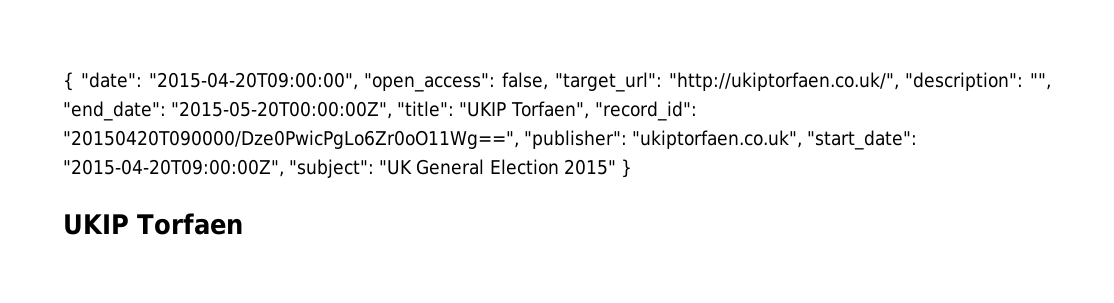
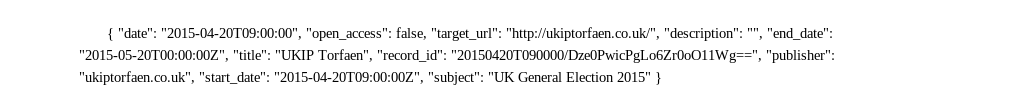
- UKIP Torfaen

